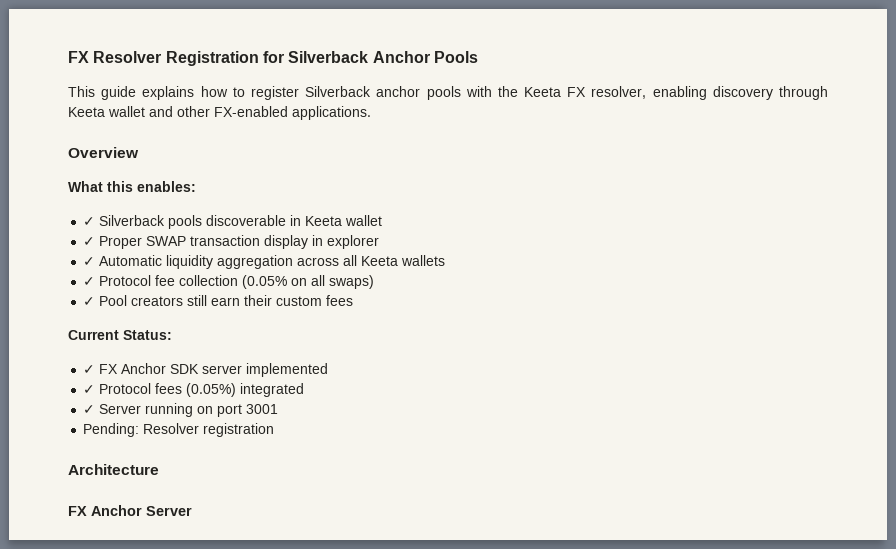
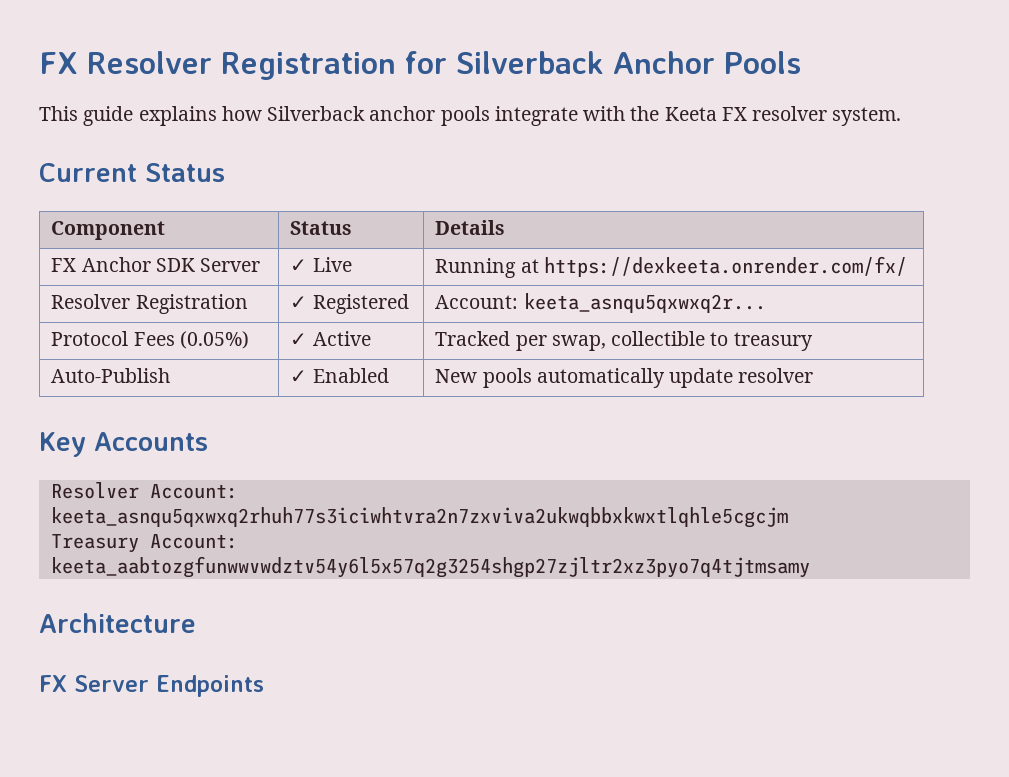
- This guide explains how to register Silverback anchor pools with the Keeta FX resolver, enabling discovery through Keeta wallet and other FX-enabled applications.
- Overview
- What this enables:
- ✓ Silverback pools discoverable in Keeta wallet
- ✓ Proper SWAP transaction display in explorer
- ✓ Automatic liquidity aggregation across all Keeta wallets
- ✓ Protocol fee collection (0.05% on all swaps)
- ✓ Pool creators still earn their custom fees
- Current Status:
- ✓ FX Anchor SDK server implemented
- ✓ Protocol fees (0.05%) integrated
- ✓ Server running on port 3001
- Pending: Resolver registration
+ This guide explains how Silverback anchor pools integrate with the Keeta FX resolver system.
+ Current Status
+ Component | Status | Details
+ FX Anchor SDK Server | ✓ Live | Running at https://dexkeeta.onrender.com/fx/
+ Resolver Registration | ✓ Registered | Account: keeta_asnqu5qxwxq2r...
+ Protocol Fees (0.05%) | ✓ Active | Tracked per swap, collectible to treasury
+ Auto-Publish | ✓ Enabled | New pools automatically update resolver
+ Key Accounts
+ Resolver Account: keeta_asnqu5qxwxq2rhuh77s3iciwhtvra2n7zxviva2ukwqbbxkwxtlqhle5cgcjm
+ Treasury Account: keeta_aabtozgfunwwvwdztv54y6l5x57q2g3254shgp27zjltr2xz3pyo7q4tjtmsamy
- FX Anchor Server
+ FX Server Endpoints

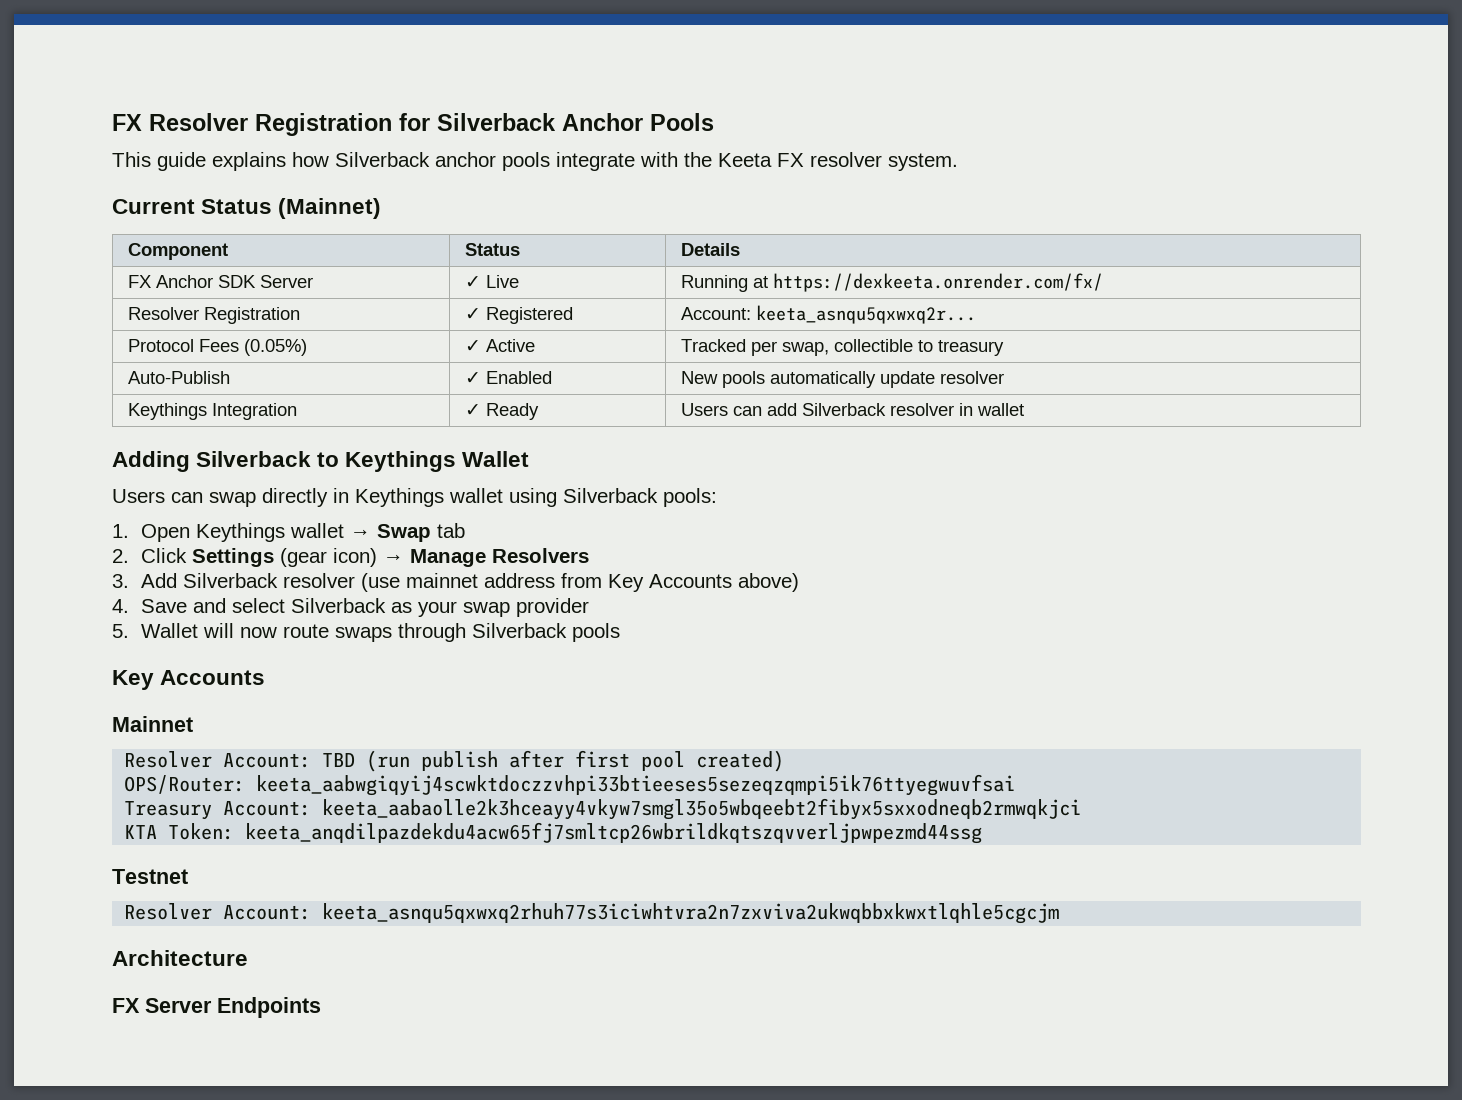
- Current Status
+ Current Status (Mainnet)
+ Keythings Integration | ✓ Ready | Users can add Silverback resolver in wallet
+ Adding Silverback to Keythings Wallet
+ Users can swap directly in Keythings wallet using Silverback pools:
+ 1. Open Keythings wallet → Swap tab
+ 2. Click Settings (gear icon) → Manage Resolvers
+ 3. Add Silverback resolver (use mainnet address from Key Accounts above)
+ 4. Save and select Silverback as your swap provider
+ 5. Wallet will now route swaps through Silverback pools
  Key Accounts
+ Mainnet
+ Resolver Account: TBD (run publish after first pool created)
+ OPS/Router: keeta_aabwgiqyij4scwktdoczzvhpi33btieeses5sezeqzqmpi5ik76ttyegwuvfsai
+ Treasury Account: keeta_aabaolle2k3hceayy4vkyw7smgl35o5wbqeebt2fibyx5sxxodneqb2rmwqkjci
+ KTA Token: keeta_anqdilpazdekdu4acw65fj7smltcp26wbrildkqtszqvverljpwpezmd44ssg
+ Testnet
- Treasury Account: keeta_aabtozgfunwwvwdztv54y6l5x57q2g3254shgp27zjltr2xz3pyo7q4tjtmsamy

